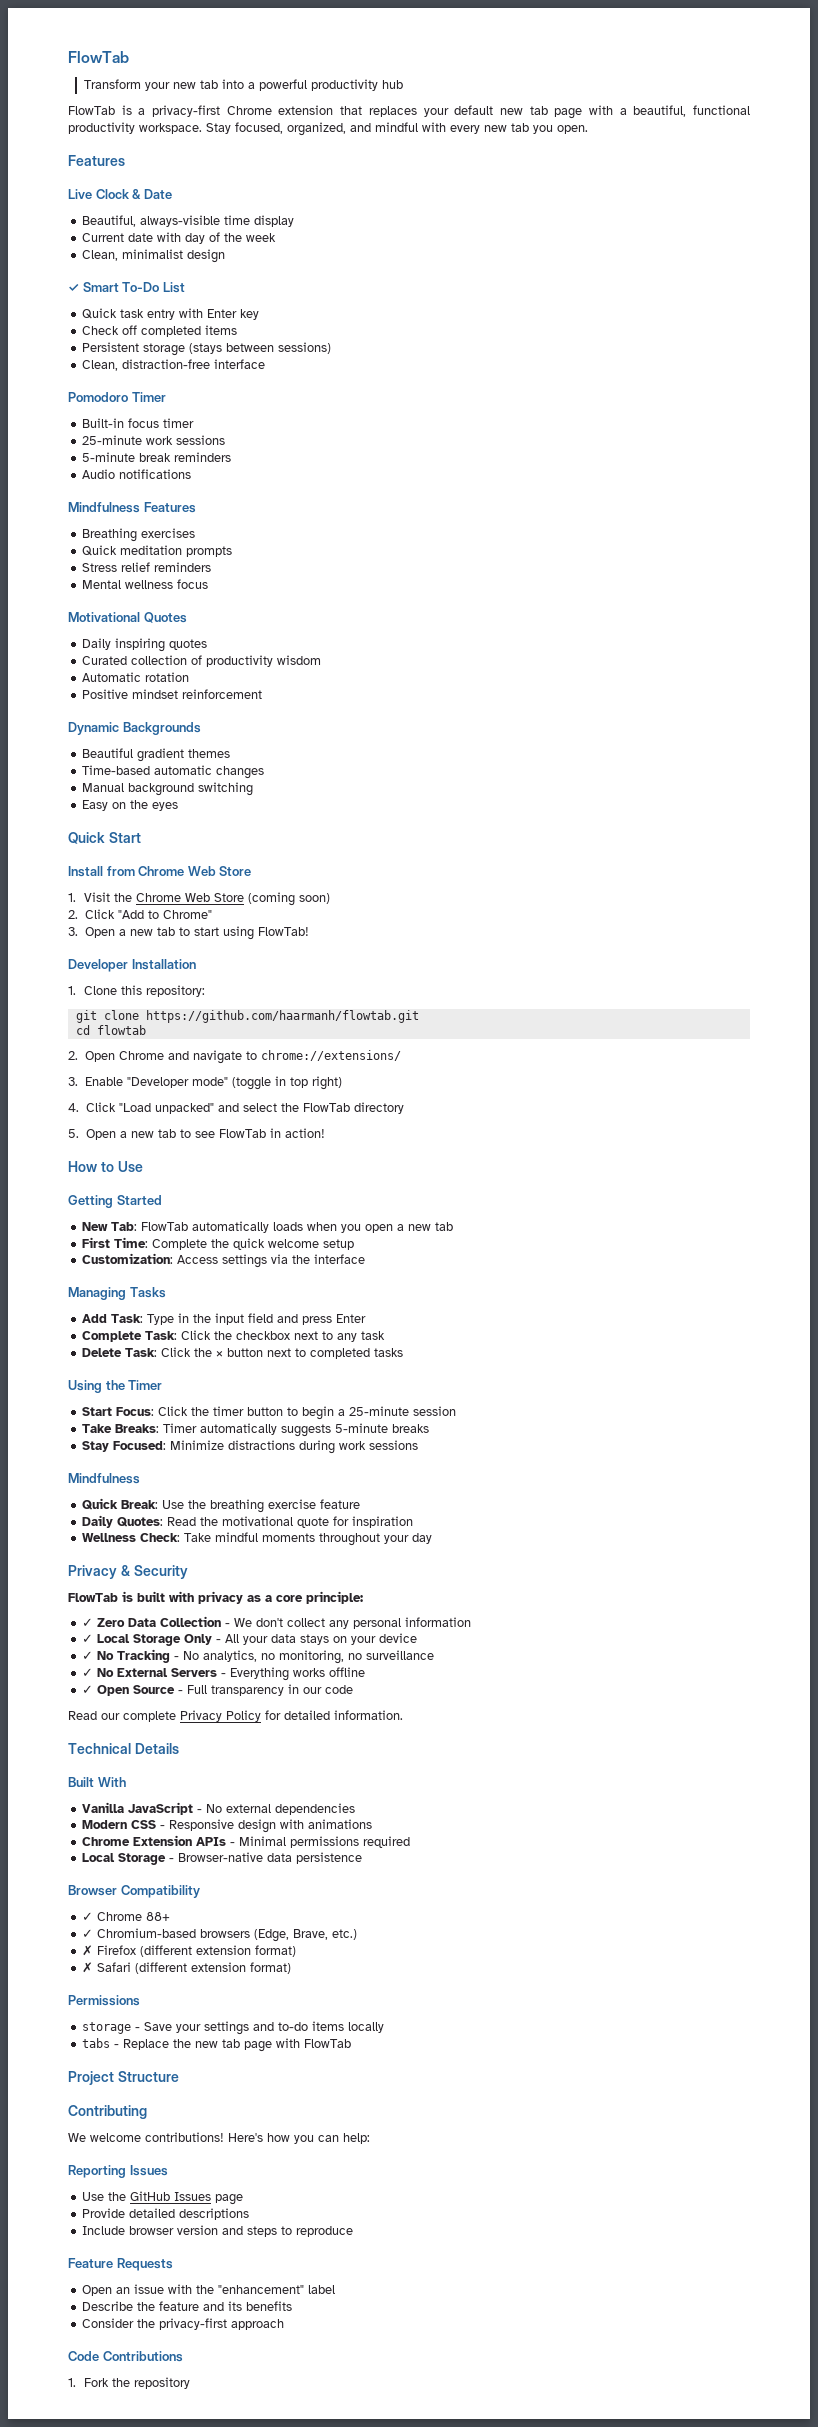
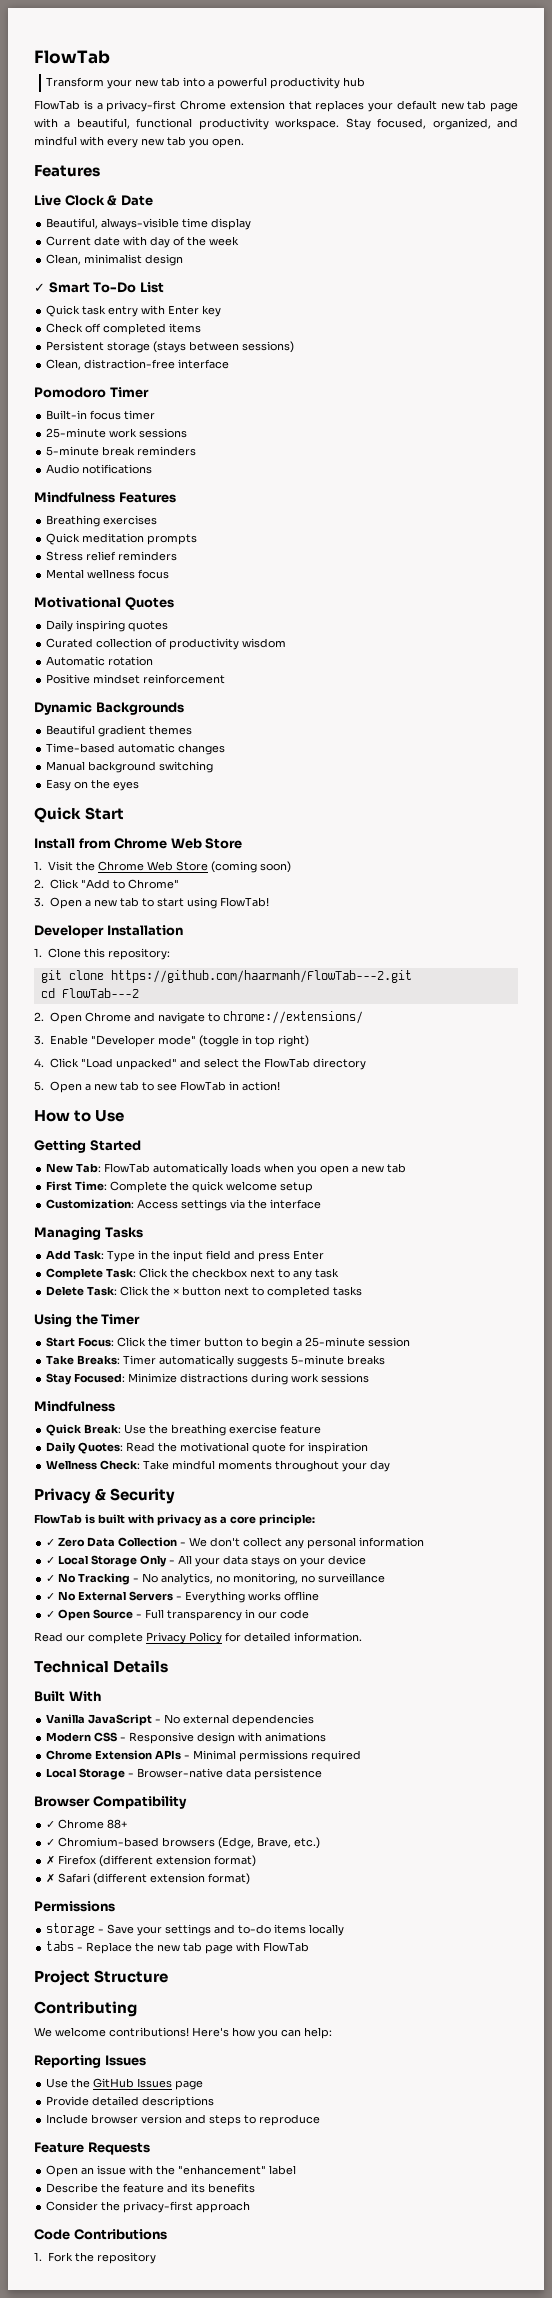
- git clone https://github.com/haarmanh/flowtab.git
+ git clone https://github.com/haarmanh/FlowTab---2.git
- cd flowtab
+ cd FlowTab---2

